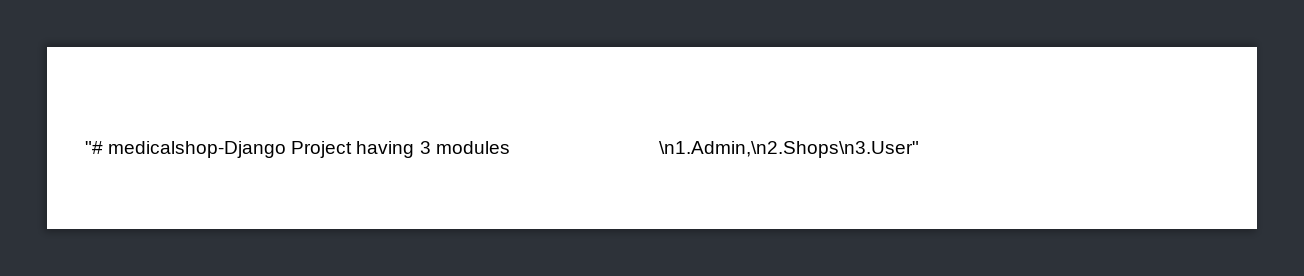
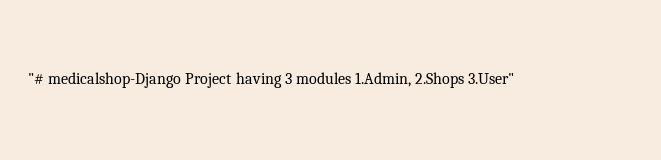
- "# medicalshop-Django Project having 3 modules \n1.Admin,\n2.Shops\n3.User"
+ "# medicalshop-Django Project having 3 modules 1.Admin, 2.Shops 3.User"

